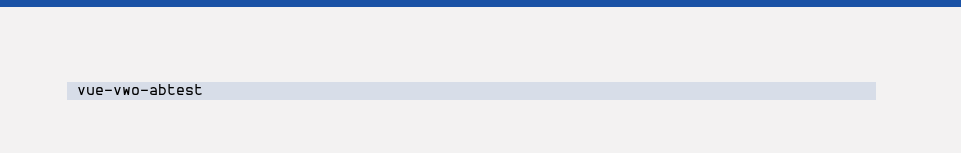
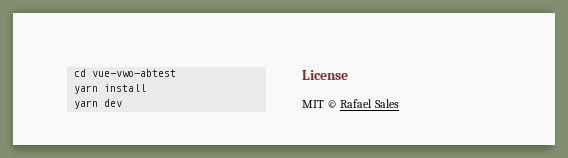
- vue-vwo-abtest
+ cd vue-vwo-abtest
+ yarn install
+ yarn dev
+ License
+ MIT © Rafael Sales

